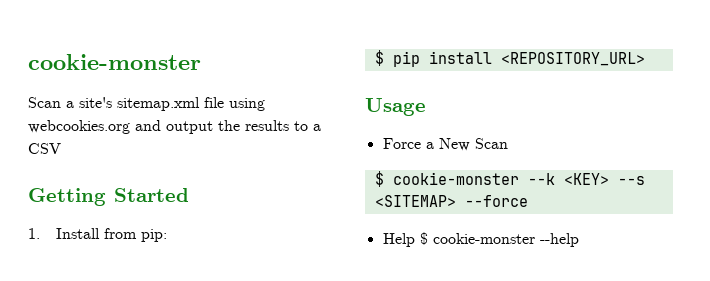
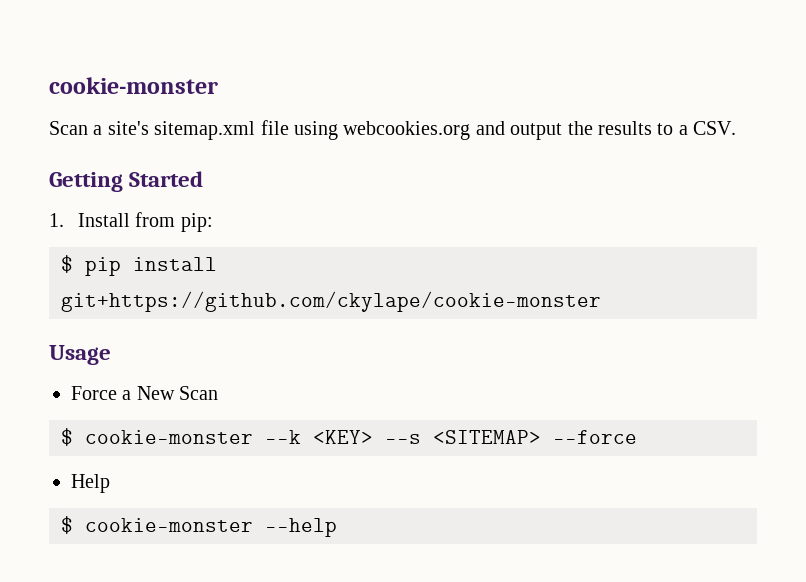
- Scan a site's sitemap.xml file using webcookies.org and output the results to a CSV
+ Scan a site's sitemap.xml file using webcookies.org and output the results to a CSV.
- $ pip install <REPOSITORY_URL>
+ $ pip install git+https://github.com/ckylape/cookie-monster
- Help $ cookie-monster --help
+ Help
+ $ cookie-monster --help

